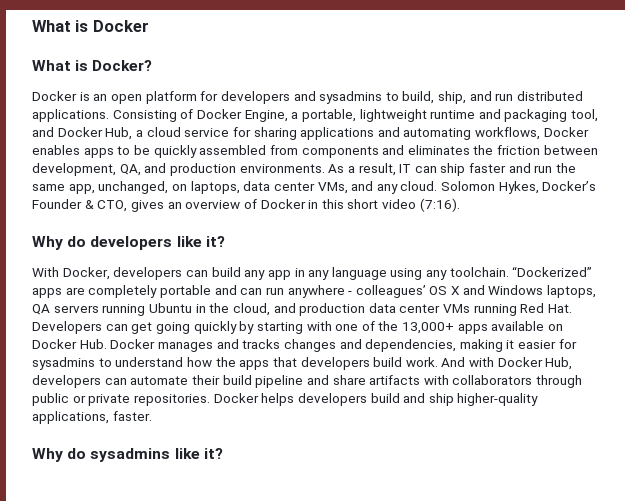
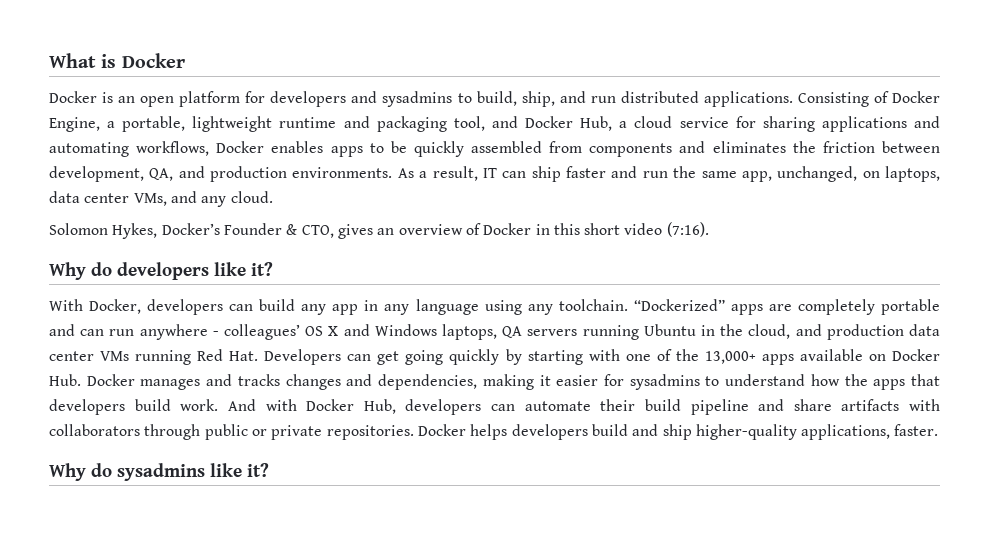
- What is Docker?
- As a result, IT can ship faster and run the same app, unchanged, on laptops, data center VMs, and any cloud. Solomon Hykes, Docker’s Founder & CTO, gives an overview of Docker in this short video (7:16).
+ As a result, IT can ship faster and run the same app, unchanged, on laptops, data center VMs, and any cloud.
+ Solomon Hykes, Docker’s Founder & CTO, gives an overview of Docker in this short video (7:16).

